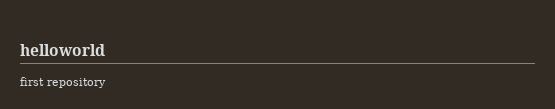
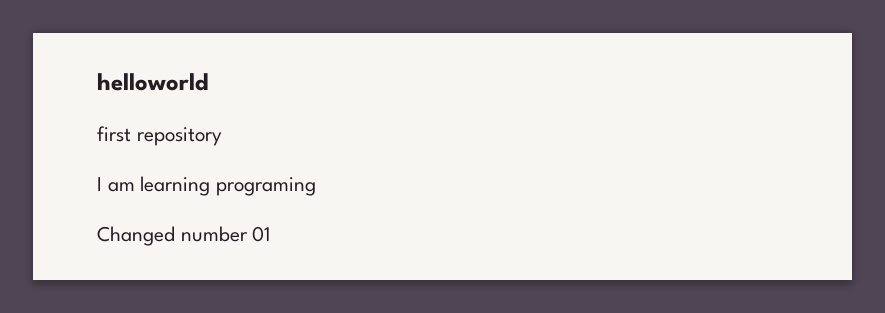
+ I am learning programing
+ Changed number 01

